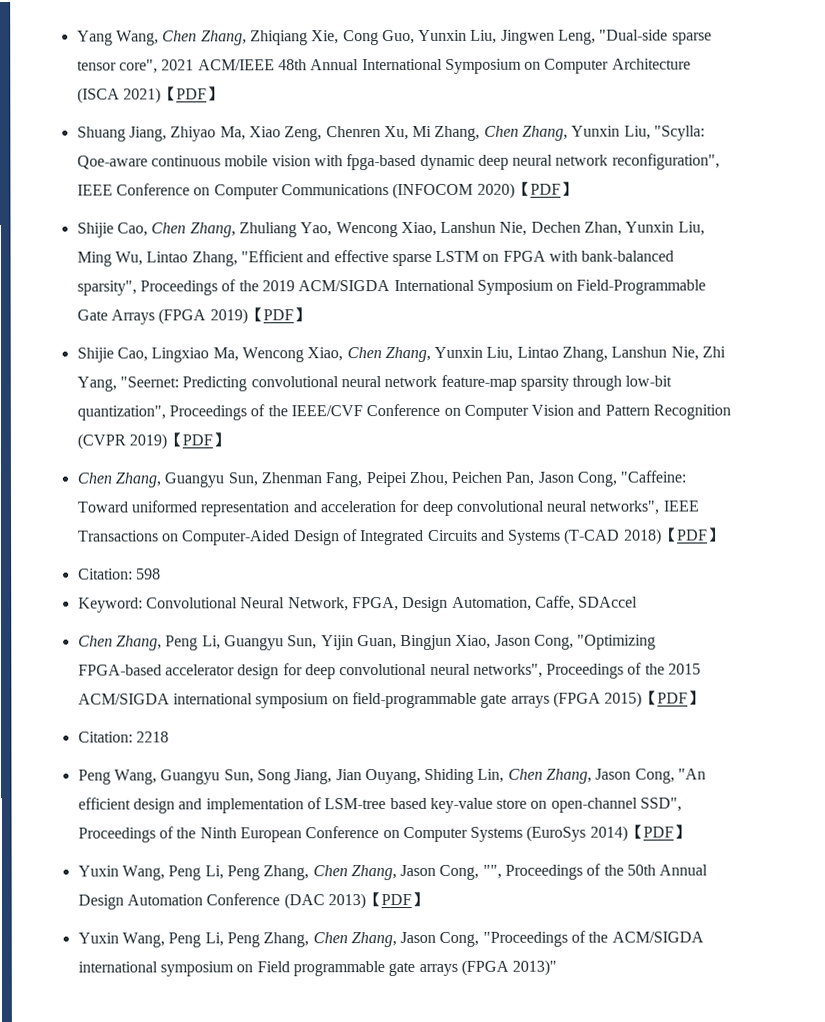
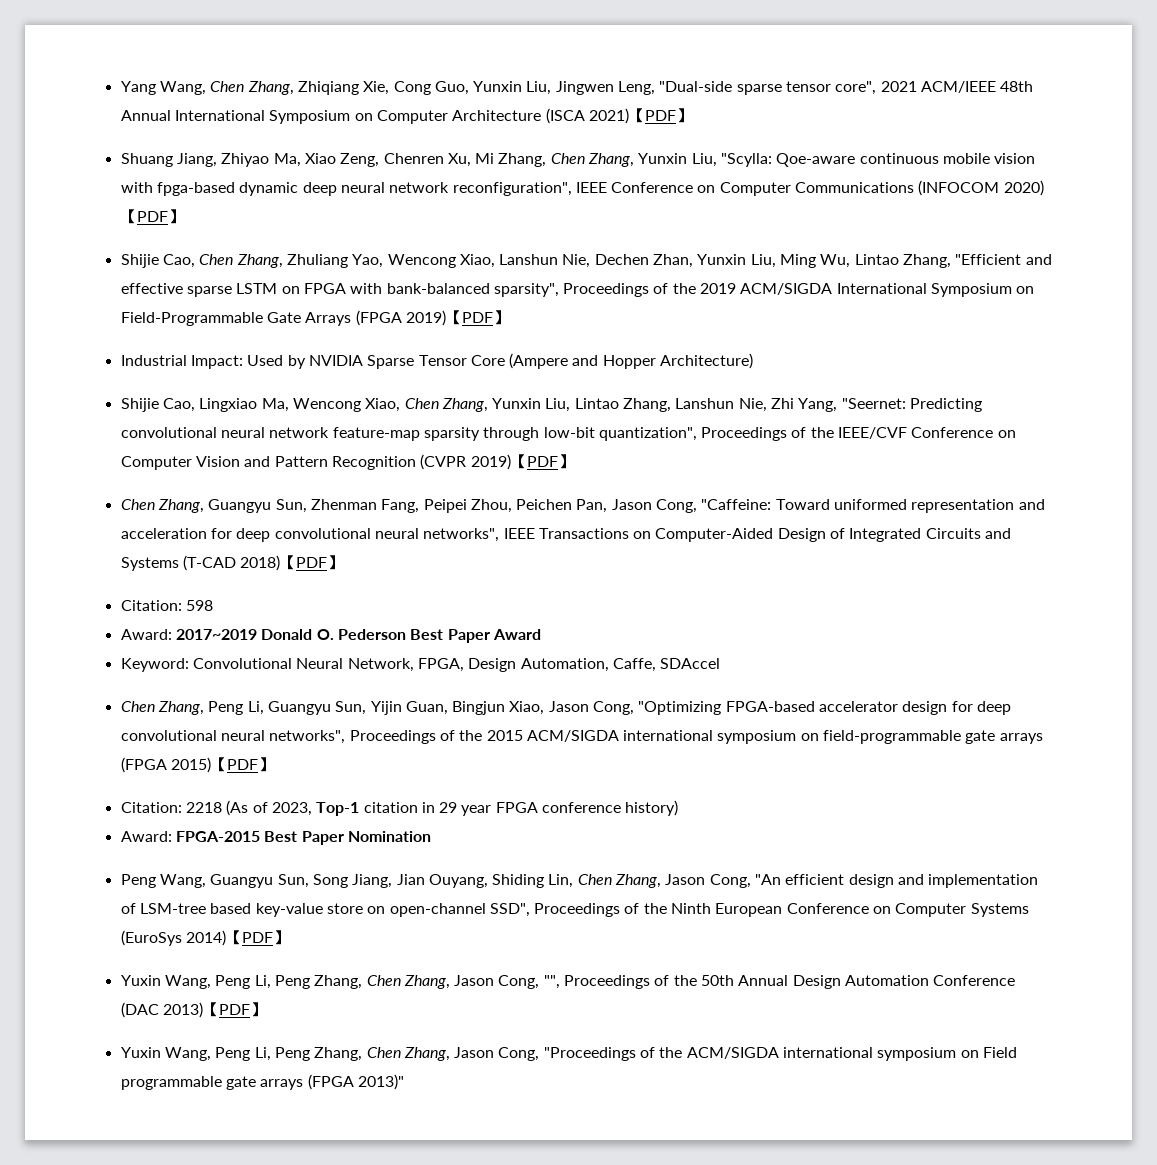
+ Industrial Impact: Used by NVIDIA Sparse Tensor Core (Ampere and Hopper Architecture)
+ Award: 2017~2019 Donald O. Pederson Best Paper Award
- Citation: 2218
+ Citation: 2218 (As of 2023, Top-1 citation in 29 year FPGA conference history)
+ Award: FPGA-2015 Best Paper Nomination

